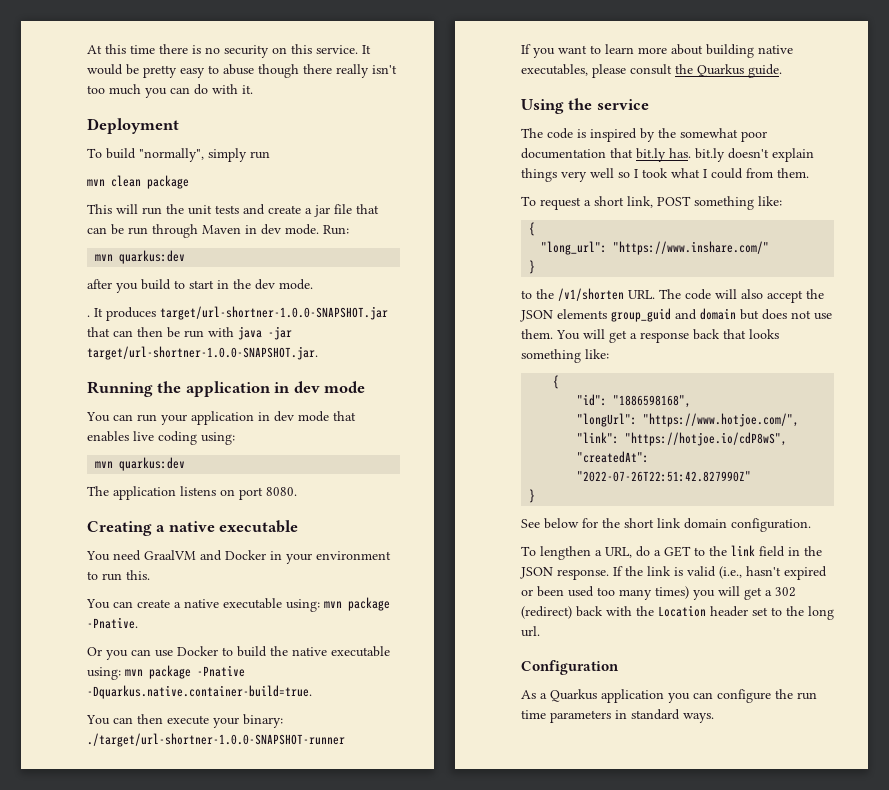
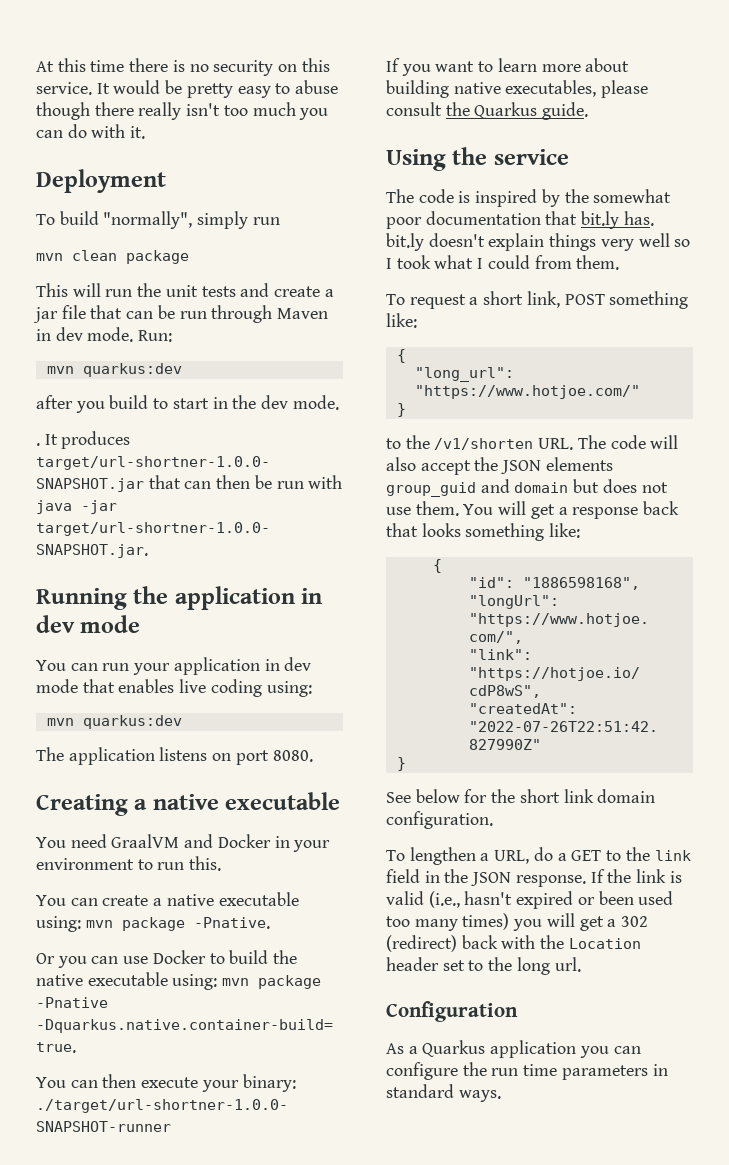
- "long_url": "https://www.inshare.com/"
+ "long_url": "https://www.hotjoe.com/"

